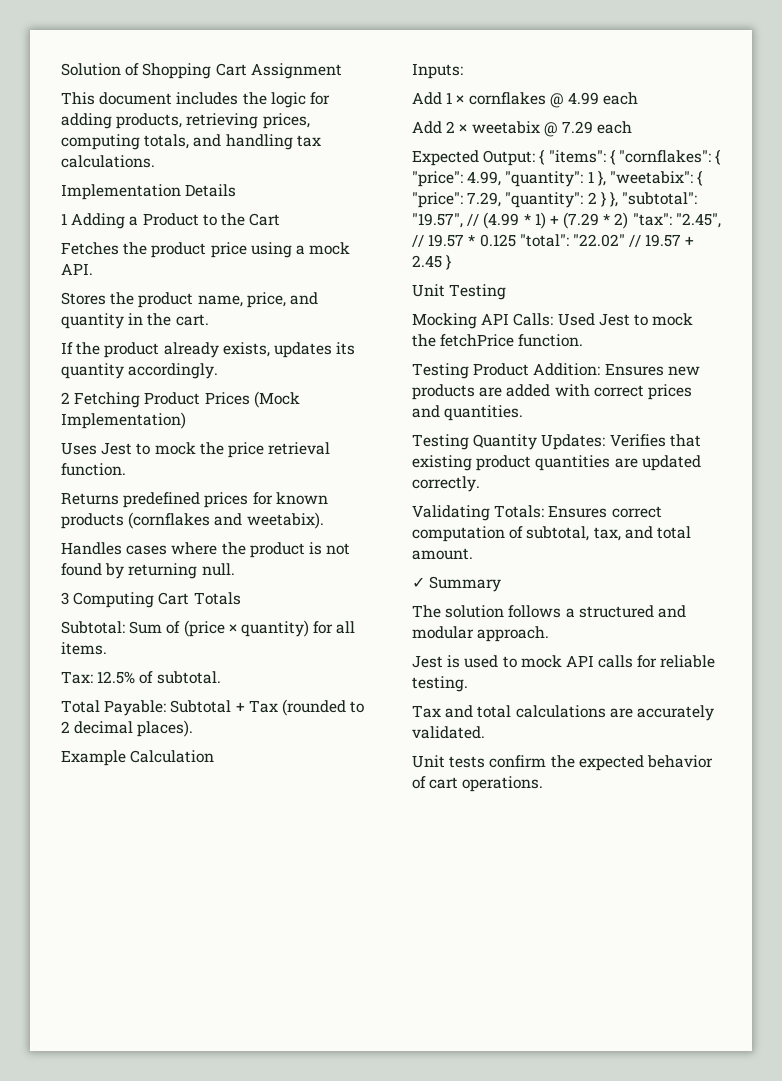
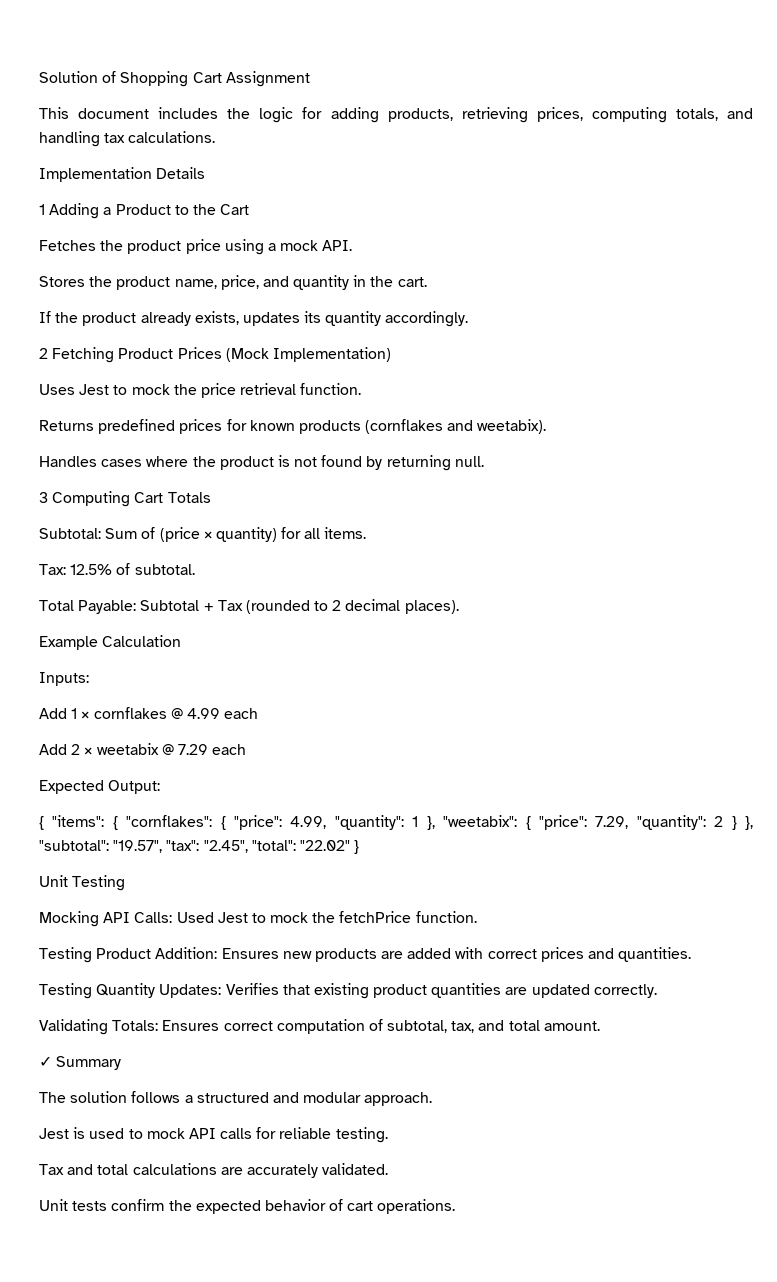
- Expected Output: { "items": { "cornflakes": { "price": 4.99, "quantity": 1 }, "weetabix": { "price": 7.29, "quantity": 2 } }, "subtotal": "19.57", // (4.99 * 1) + (7.29 * 2) "tax": "2.45", // 19.57 * 0.125 "total": "22.02" // 19.57 + 2.45 }
+ Expected Output:
+ { "items": { "cornflakes": { "price": 4.99, "quantity": 1 }, "weetabix": { "price": 7.29, "quantity": 2 } }, "subtotal": "19.57", "tax": "2.45", "total": "22.02" }

